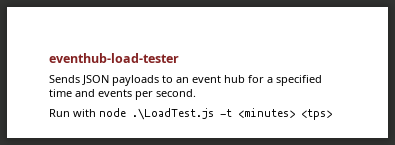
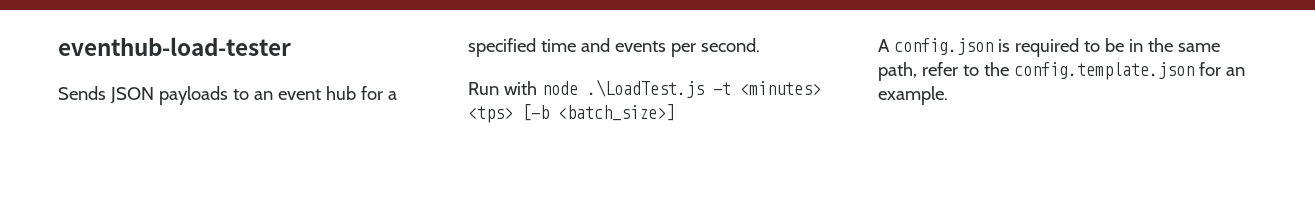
- Run with node .\LoadTest.js -t <minutes> <tps>
+ Run with node .\LoadTest.js -t <minutes> <tps> [-b <batch_size>]
+ A config.json is required to be in the same path, refer to the config.template.json for an example.

